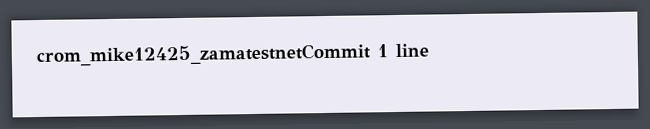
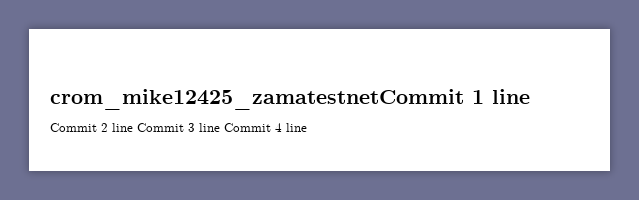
+ Commit 2 line Commit 3 line Commit 4 line

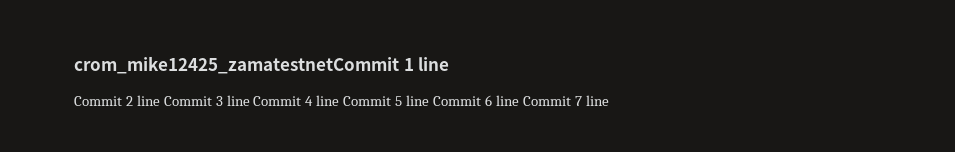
- Commit 2 line Commit 3 line Commit 4 line
+ Commit 2 line Commit 3 line Commit 4 line Commit 5 line Commit 6 line Commit 7 line

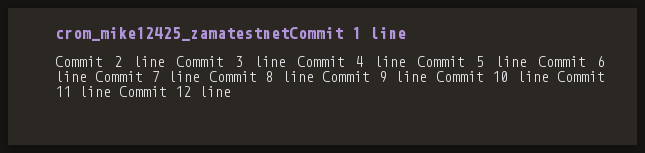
- Commit 2 line Commit 3 line Commit 4 line Commit 5 line Commit 6 line Commit 7 line
+ Commit 2 line Commit 3 line Commit 4 line Commit 5 line Commit 6 line Commit 7 line Commit 8 line Commit 9 line Commit 10 line Commit 11 line Commit 12 line

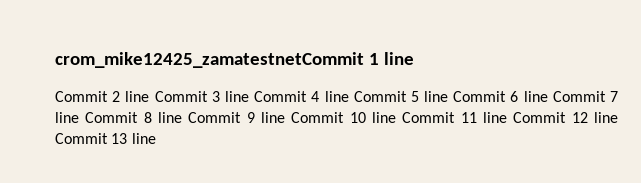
- Commit 2 line Commit 3 line Commit 4 line Commit 5 line Commit 6 line Commit 7 line Commit 8 line Commit 9 line Commit 10 line Commit 11 line Commit 12 line
+ Commit 2 line Commit 3 line Commit 4 line Commit 5 line Commit 6 line Commit 7 line Commit 8 line Commit 9 line Commit 10 line Commit 11 line Commit 12 line Commit 13 line

